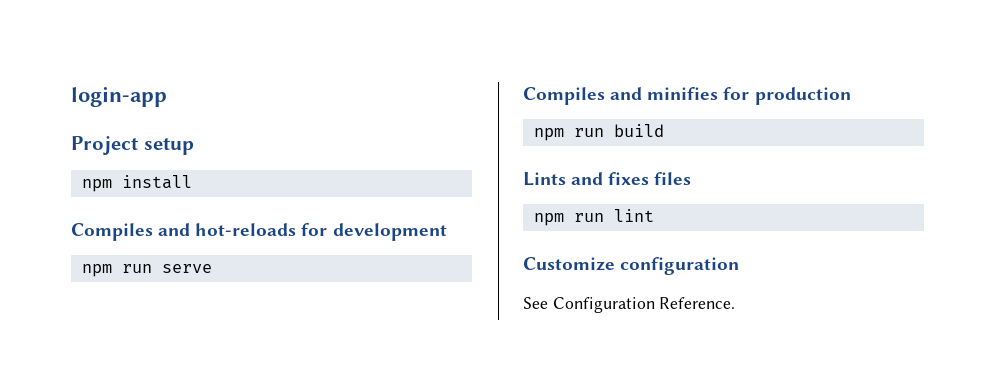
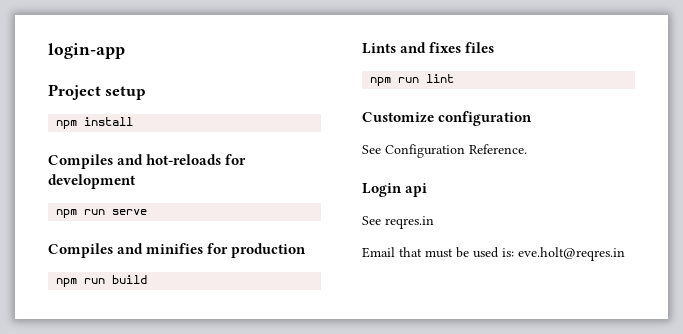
+ Login api
+ See reqres.in
+ Email that must be used is: eve.holt@reqres.in

